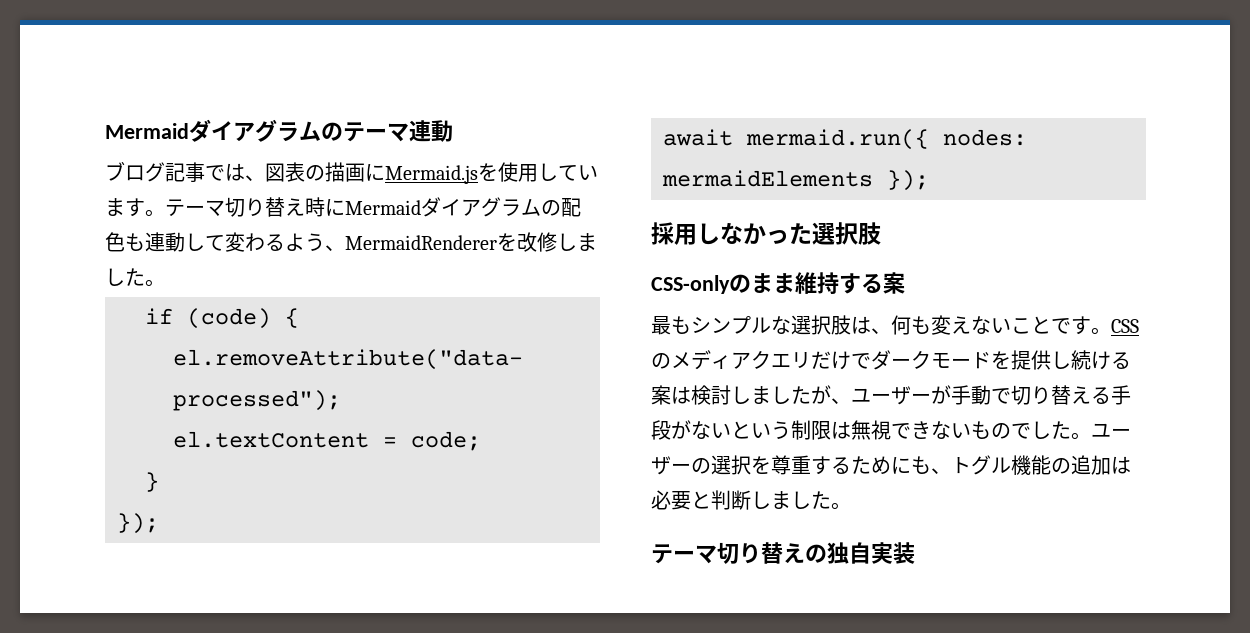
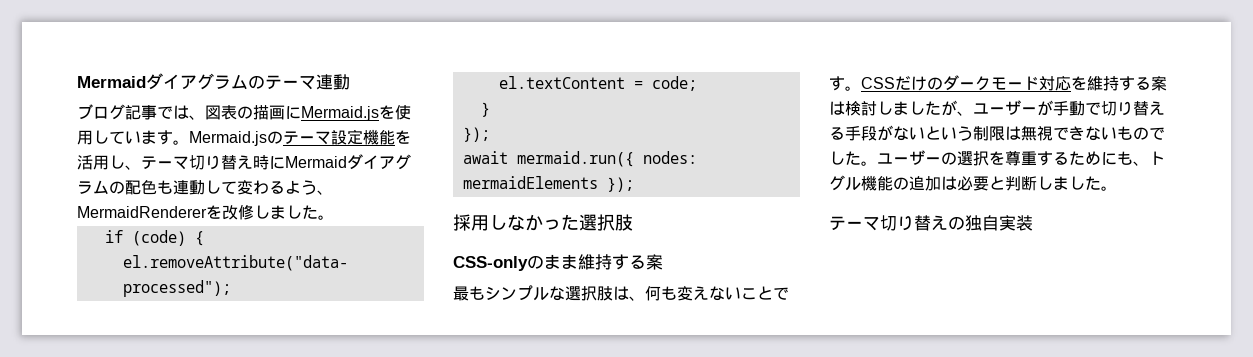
- テーマ切り替え時にMermaidダイアグラムの配色も連動して変わるよう、MermaidRendererを改修しました。
+ Mermaid.jsのテーマ設定機能を活用し、テーマ切り替え時にMermaidダイアグラムの配色も連動して変わるよう、MermaidRendererを改修しました。
- CSSのメディアクエリだけでダークモードを提供し続ける案は検討しましたが、ユーザーが手動で切り替える手段がないという制限は無視できないものでした。
+ CSSだけのダークモード対応を維持する案は検討しましたが、ユーザーが手動で切り替える手段がないという制限は無視できないものでした。

